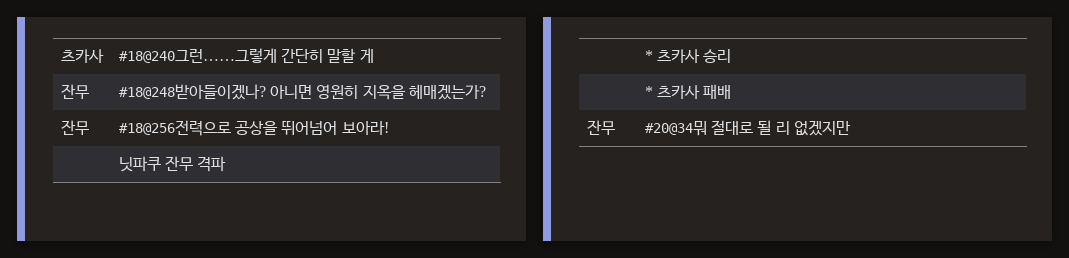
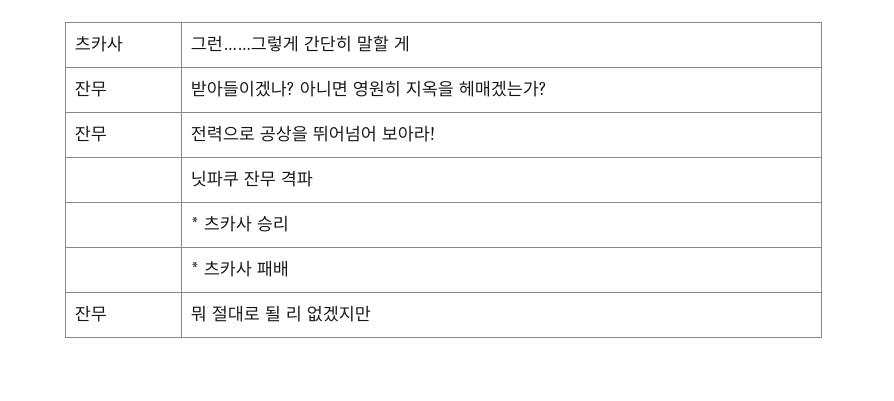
- 츠카사 | #18@240그런……그렇게 간단히 말할 게
+ 츠카사 | 그런……그렇게 간단히 말할 게
- 잔무 | #18@248받아들이겠나? 아니면 영원히 지옥을 헤매겠는가?
+ 잔무 | 받아들이겠나? 아니면 영원히 지옥을 헤매겠는가?
- 잔무 | #18@256전력으로 공상을 뛰어넘어 보아라!
+ 잔무 | 전력으로 공상을 뛰어넘어 보아라!
- 잔무 | #20@34뭐 절대로 될 리 없겠지만
+ 잔무 | 뭐 절대로 될 리 없겠지만

